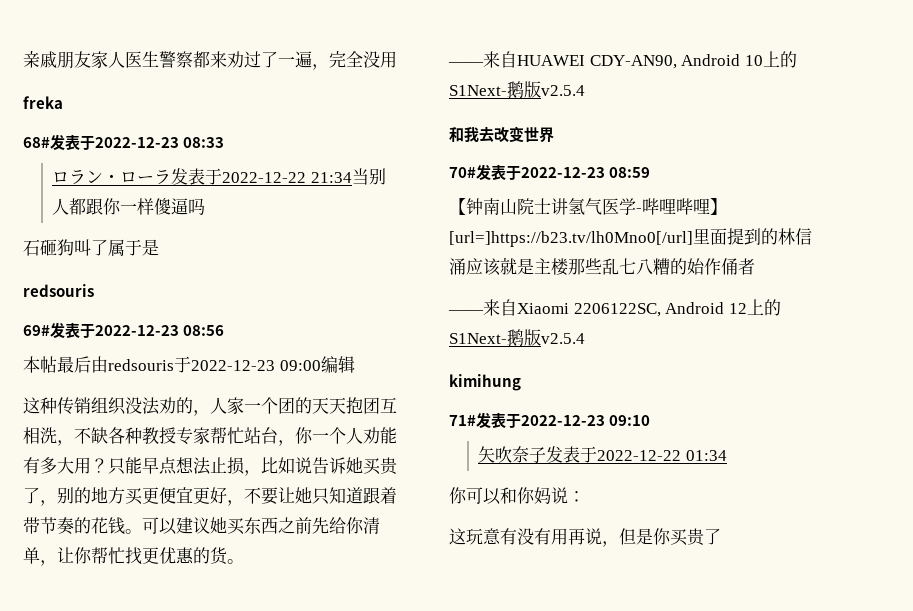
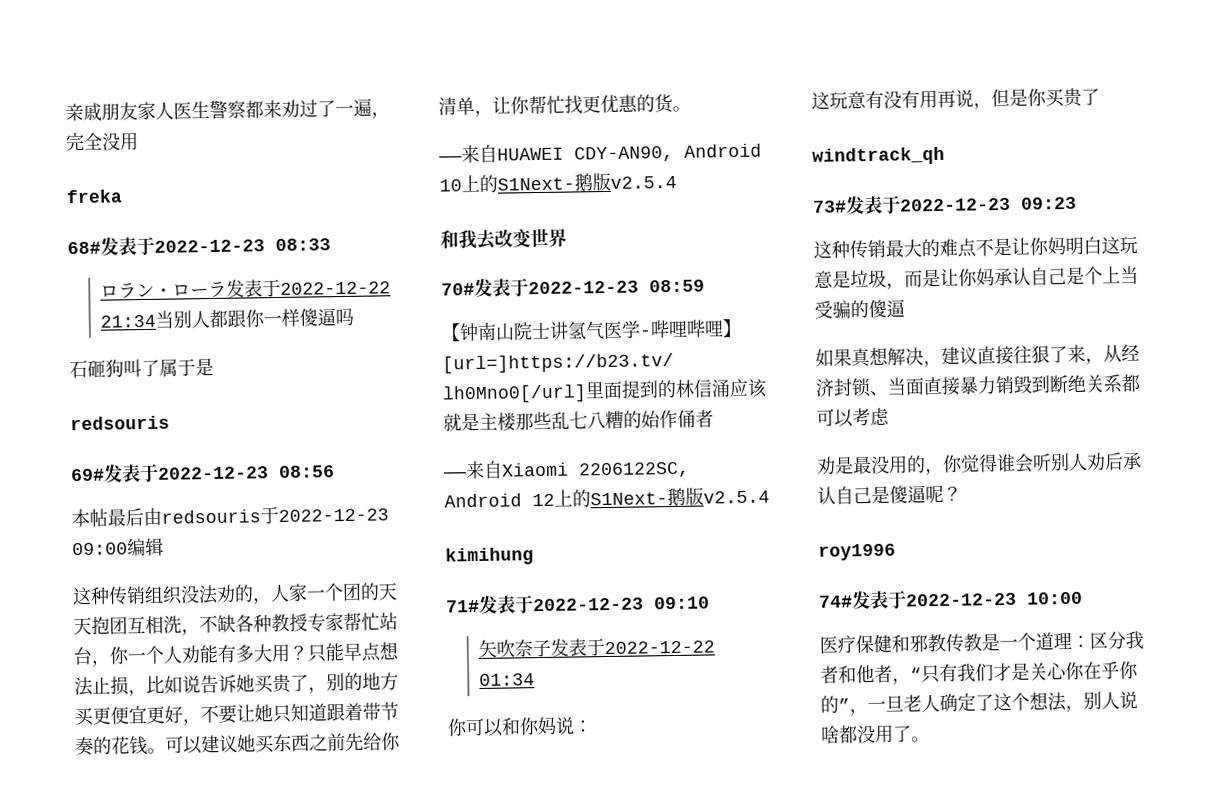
+ windtrack_qh
+ 73#发表于2022-12-23 09:23
+ 这种传销最大的难点不是让你妈明白这玩意是垃圾，而是让你妈承认自己是个上当受骗的傻逼
+ 如果真想解决，建议直接往狠了来，从经济封锁、当面直接暴力销毁到断绝关系都可以考虑
+ 劝是最没用的，你觉得谁会听别人劝后承认自己是傻逼呢？
+ roy1996
+ 74#发表于2022-12-23 10:00
+ 医疗保健和邪教传教是一个道理：区分我者和他者，“只有我们才是关心你在乎你的”，一旦老人确定了这个想法，别人说啥都没用了。

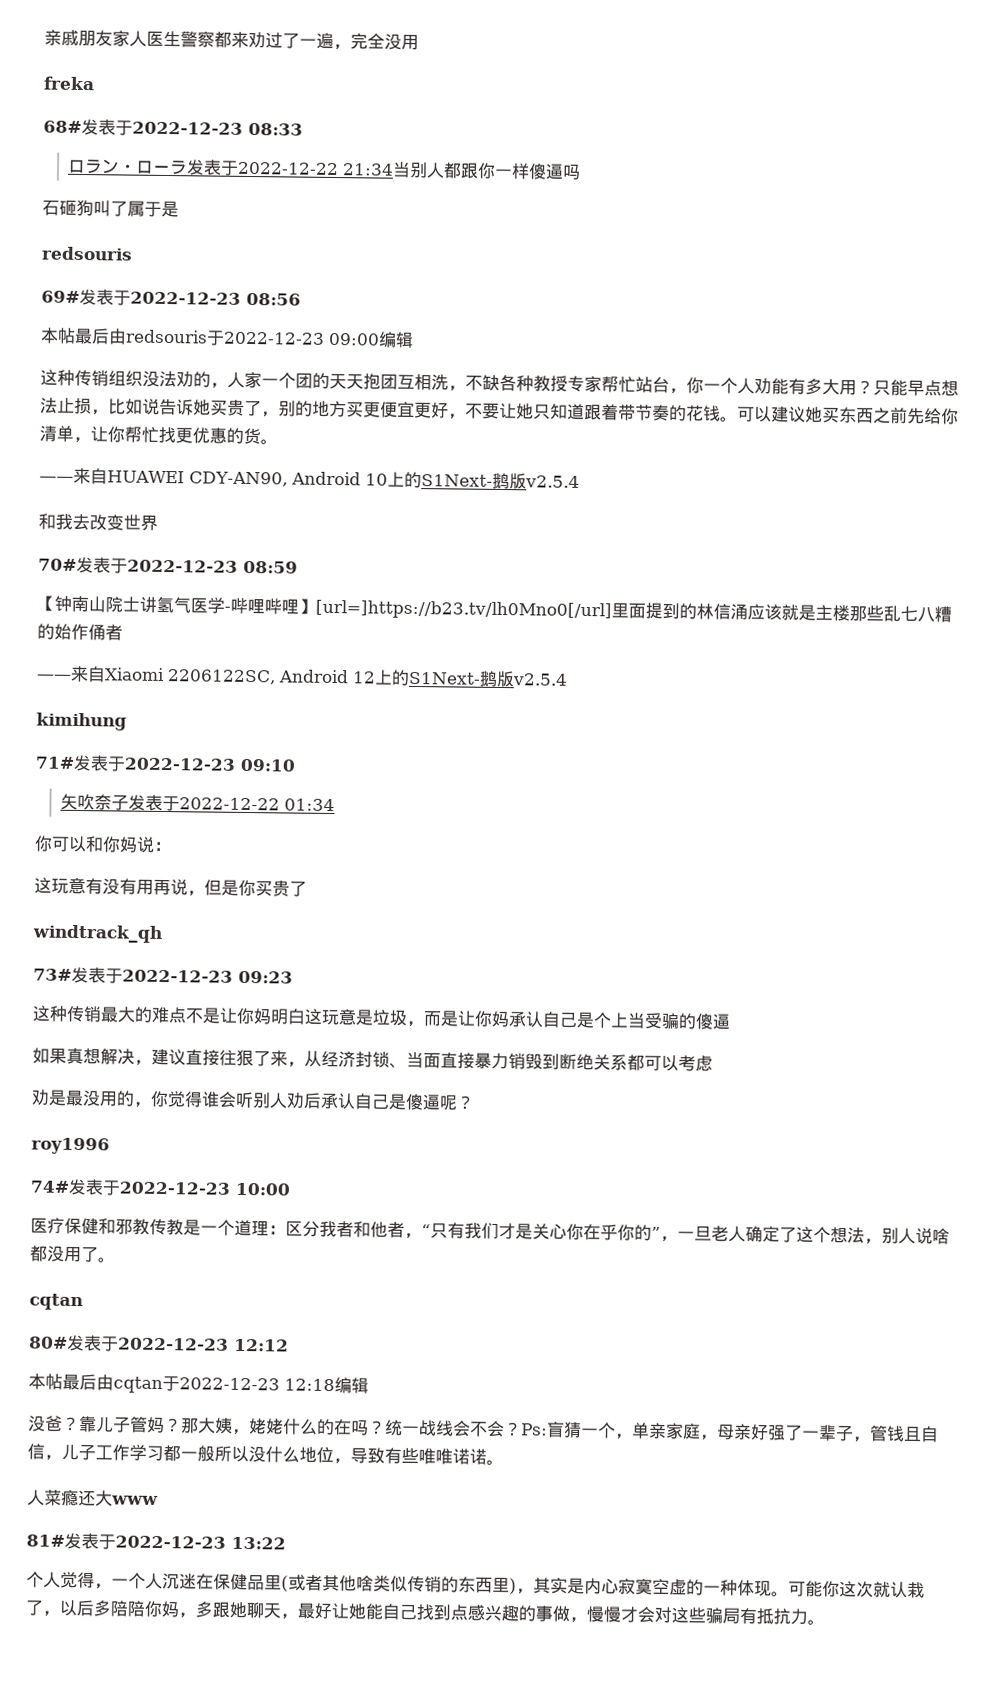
  医疗保健和邪教传教是一个道理：区分我者和他者，“只有我们才是关心你在乎你的”，一旦老人确定了这个想法，别人说啥都没用了。
+ cqtan
+ 80#发表于2022-12-23 12:12
+ 本帖最后由cqtan于2022-12-23 12:18编辑
+ 没爸？靠儿子管妈？那大姨，姥姥什么的在吗？统一战线会不会？Ps:盲猜一个，单亲家庭，母亲好强了一辈子，管钱且自信，儿子工作学习都一般所以没什么地位，导致有些唯唯诺诺。
+ 人菜瘾还大www
+ 81#发表于2022-12-23 13:22
+ 个人觉得，一个人沉迷在保健品里(或者其他啥类似传销的东西里)，其实是内心寂寞空虚的一种体现。可能你这次就认栽了，以后多陪陪你妈，多跟她聊天，最好让她能自己找到点感兴趣的事做，慢慢才会对这些骗局有抵抗力。

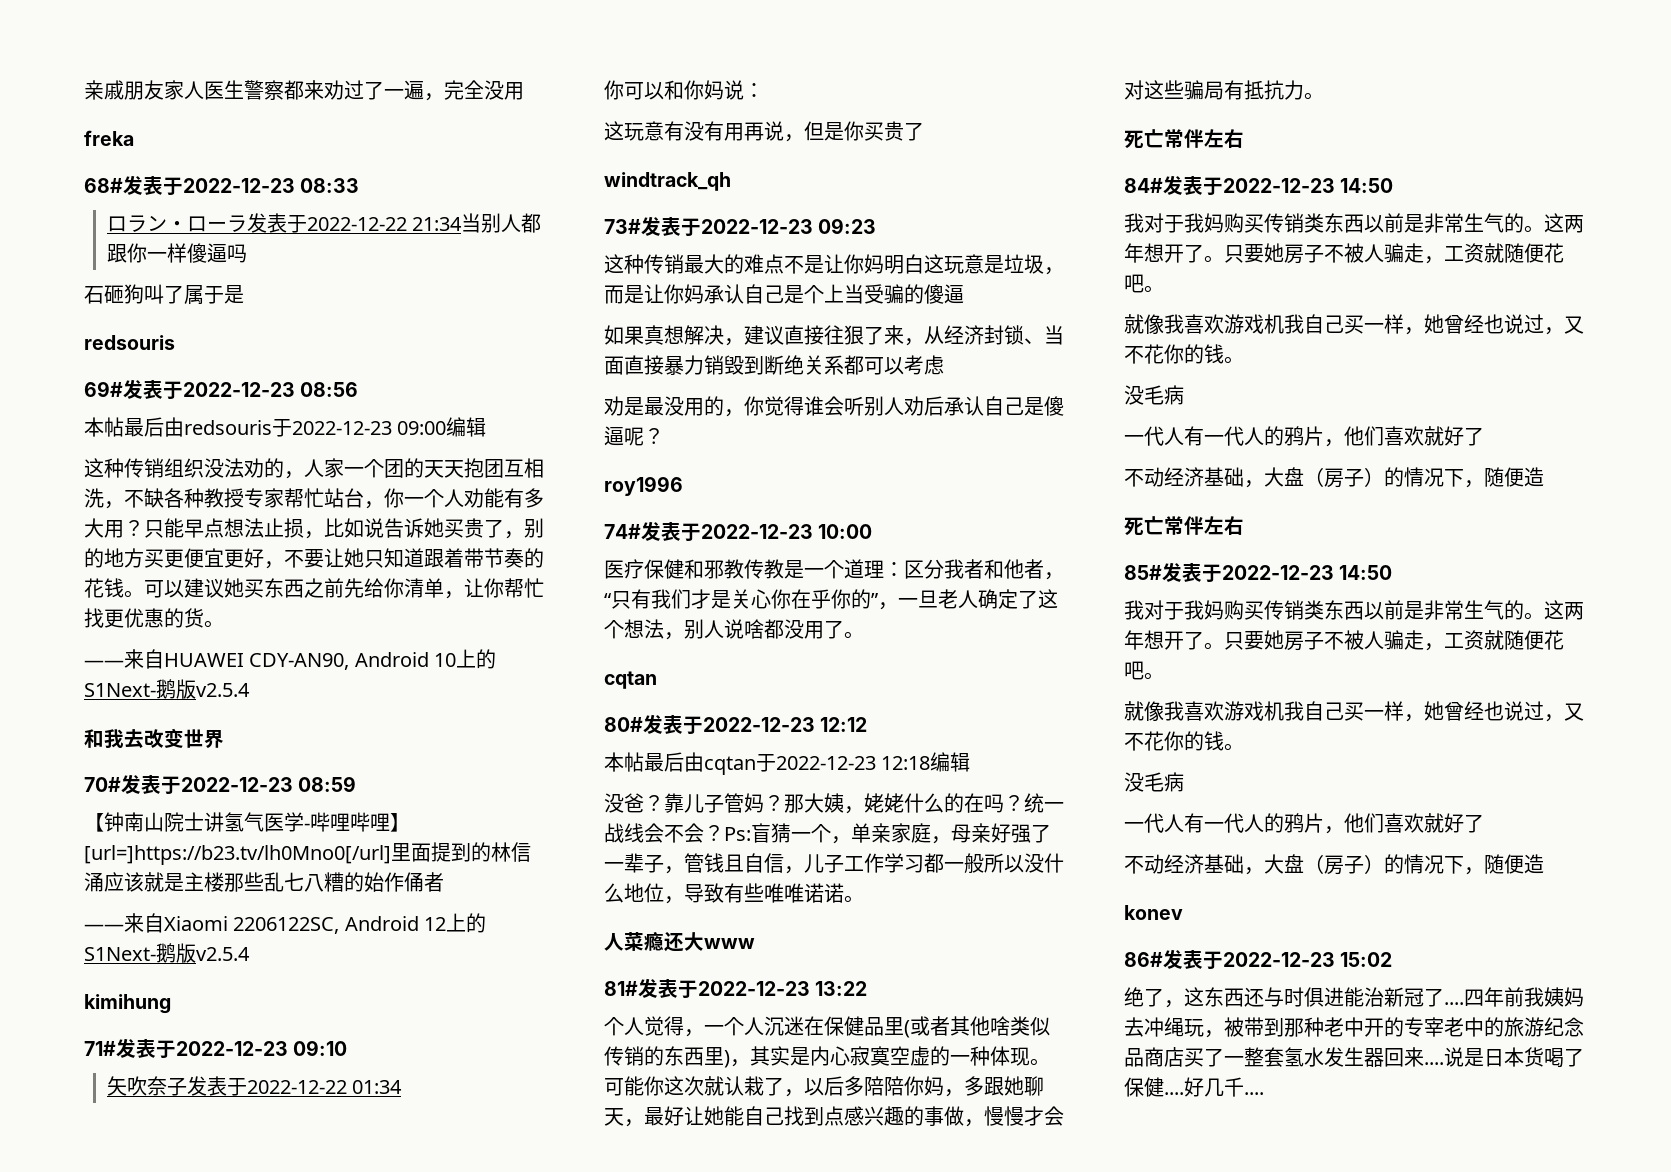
  可能你这次就认栽了，以后多陪陪你妈，多跟她聊天，最好让她能自己找到点感兴趣的事做，慢慢才会对这些骗局有抵抗力。
+ 死亡常伴左右
+ 84#发表于2022-12-23 14:50
+ 我对于我妈购买传销类东西以前是非常生气的。这两年想开了。只要她房子不被人骗走，工资就随便花吧。
+ 就像我喜欢游戏机我自己买一样，她曾经也说过，又不花你的钱。
+ 没毛病
+ 一代人有一代人的鸦片，他们喜欢就好了
+ 不动经济基础，大盘（房子）的情况下，随便造
+ 死亡常伴左右
+ 85#发表于2022-12-23 14:50
+ 我对于我妈购买传销类东西以前是非常生气的。这两年想开了。只要她房子不被人骗走，工资就随便花吧。
+ 就像我喜欢游戏机我自己买一样，她曾经也说过，又不花你的钱。
+ 没毛病
+ 一代人有一代人的鸦片，他们喜欢就好了
+ 不动经济基础，大盘（房子）的情况下，随便造
+ konev
+ 86#发表于2022-12-23 15:02
+ 绝了，这东西还与时俱进能治新冠了....四年前我姨妈去冲绳玩，被带到那种老中开的专宰老中的旅游纪念品商店买了一整套氢水发生器回来....说是日本货喝了保健....好几千....

